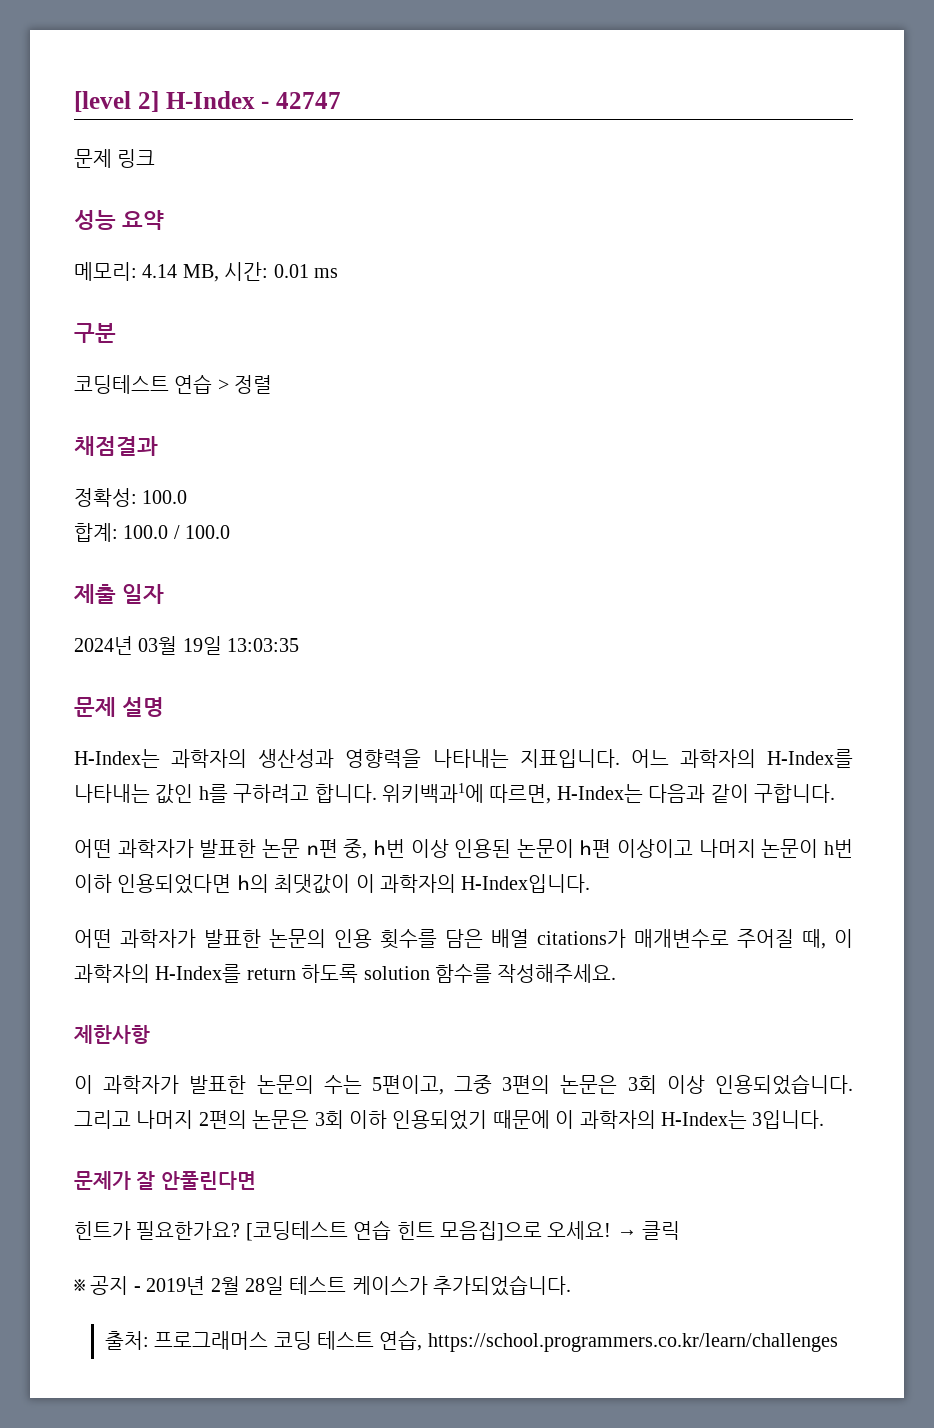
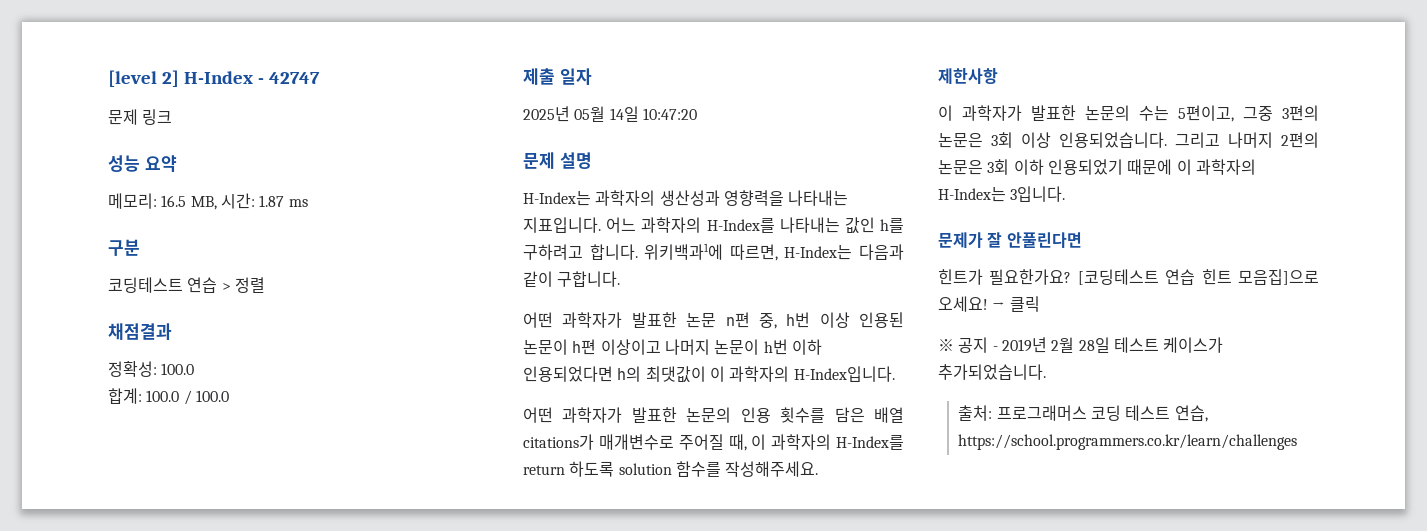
- 메모리: 4.14 MB, 시간: 0.01 ms
+ 메모리: 16.5 MB, 시간: 1.87 ms
- 2024년 03월 19일 13:03:35
+ 2025년 05월 14일 10:47:20

